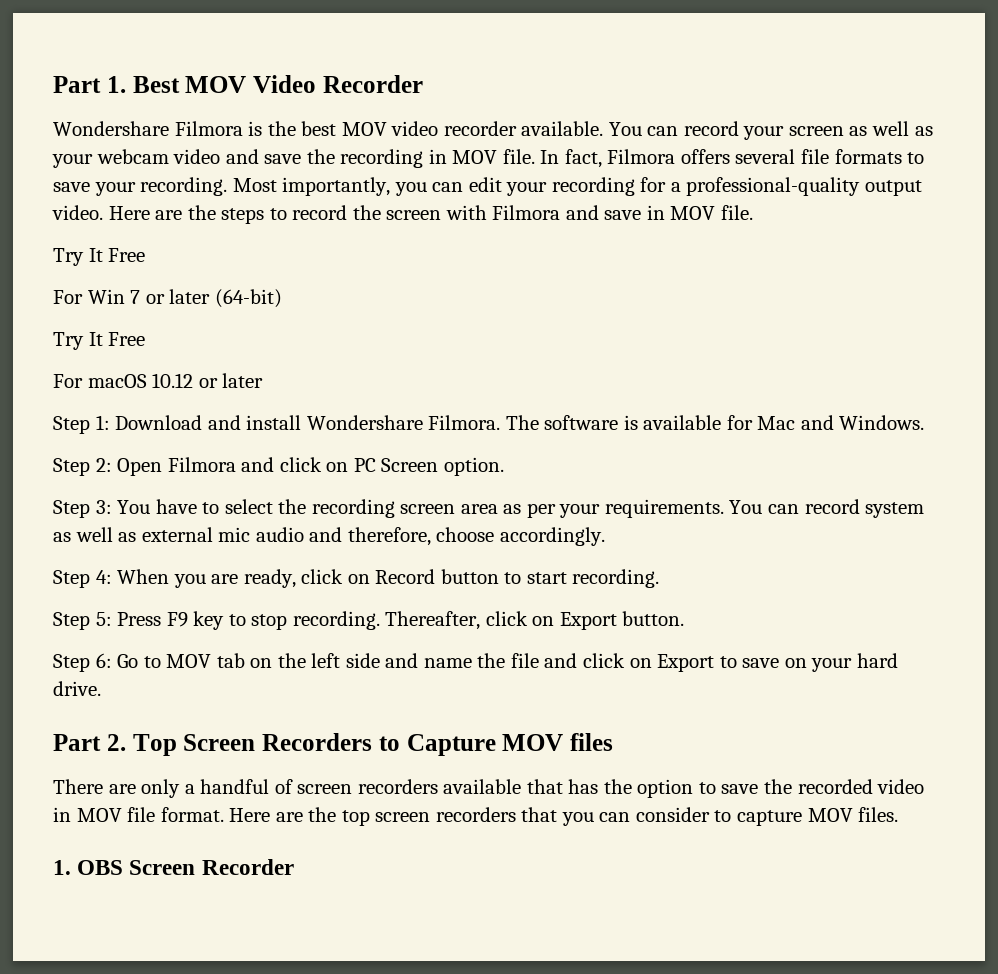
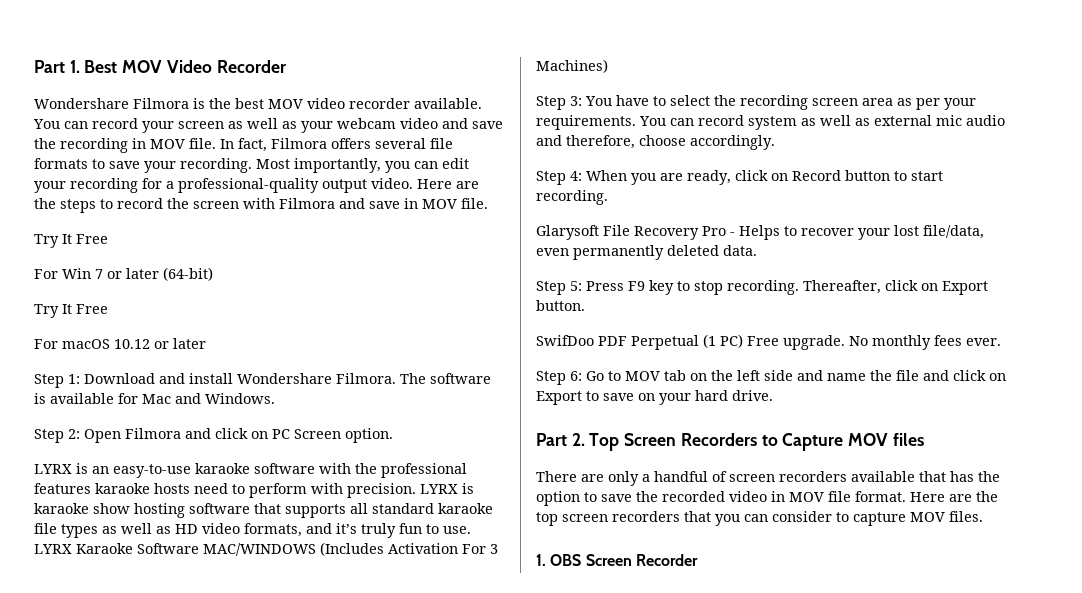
+ LYRX is an easy-to-use karaoke software with the professional features karaoke hosts need to perform with precision. LYRX is karaoke show hosting software that supports all standard karaoke file types as well as HD video formats, and it’s truly fun to use. LYRX Karaoke Software MAC/WINDOWS (Includes Activation For 3 Machines)
+ Glarysoft File Recovery Pro - Helps to recover your lost file/data, even permanently deleted data.
+ SwifDoo PDF Perpetual (1 PC) Free upgrade. No monthly fees ever.

